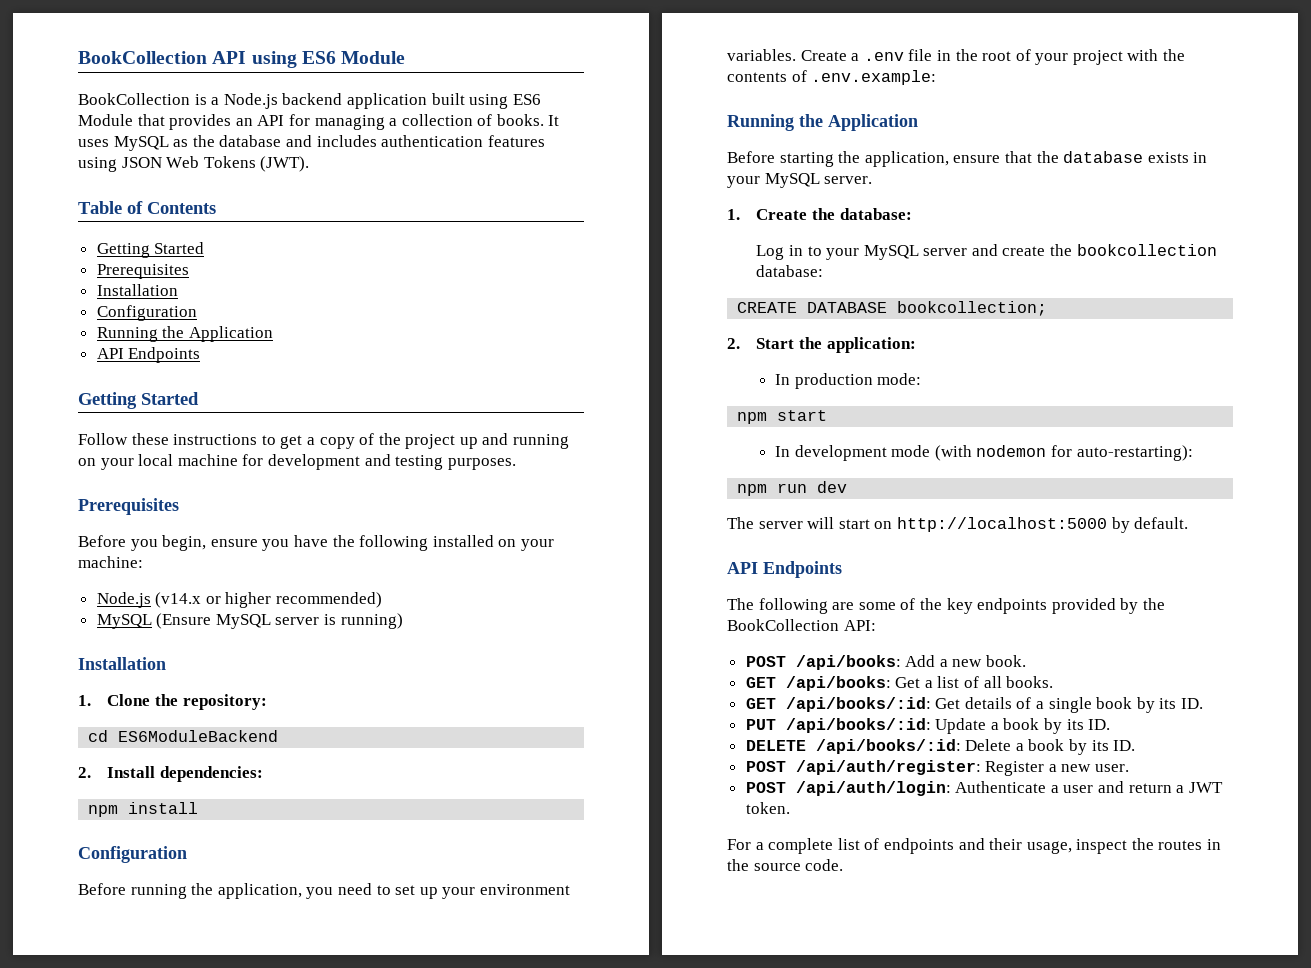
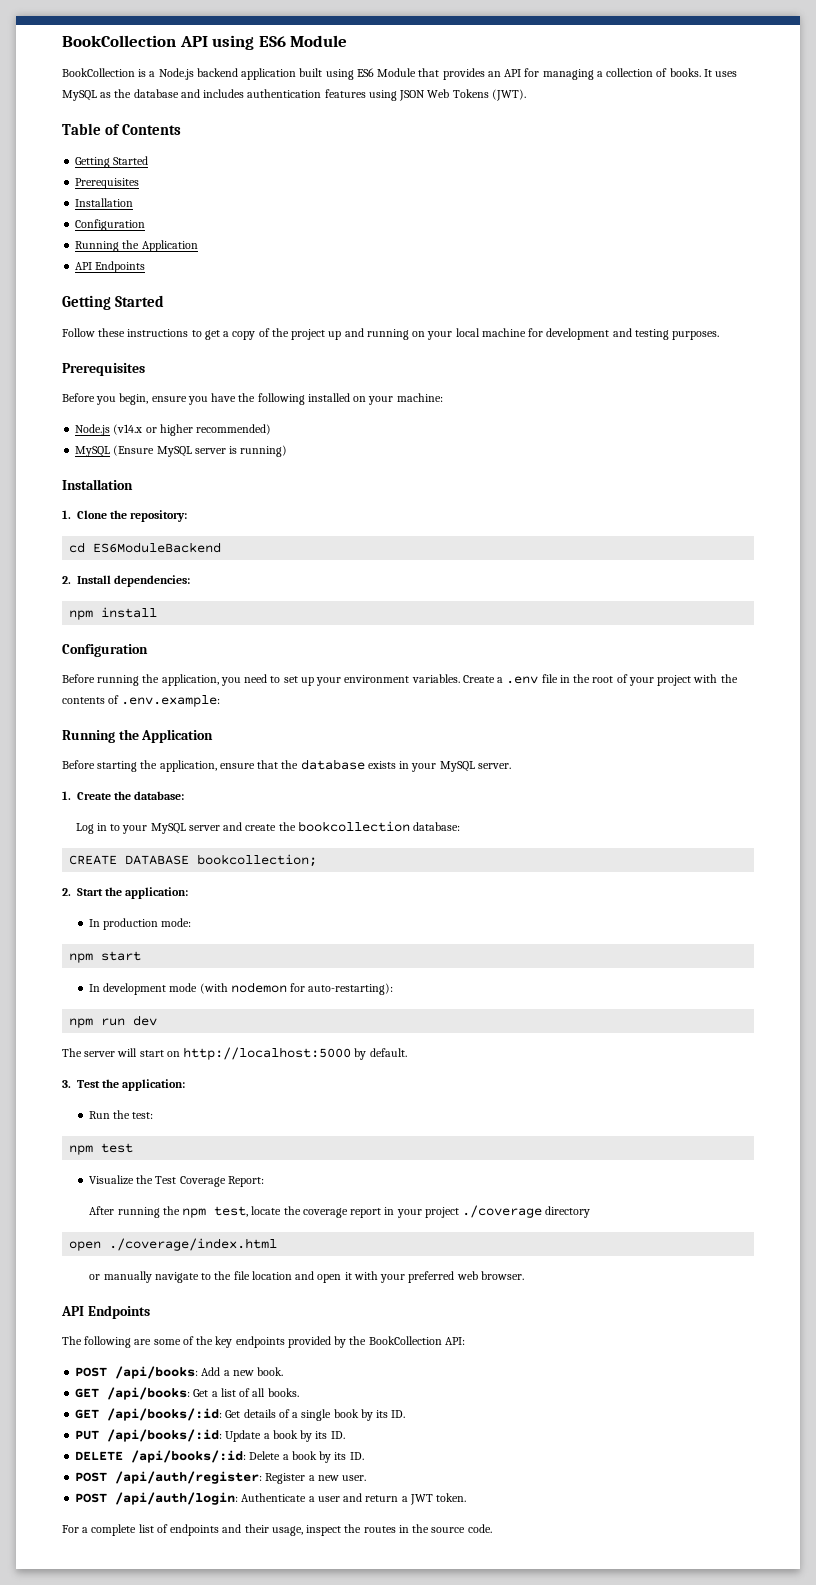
+ 3. Test the application:
+ Run the test:
+ npm test
+ Visualize the Test Coverage Report:
+ After running the npm test, locate the coverage report in your project ./coverage directory
+ open ./coverage/index.html
+ or manually navigate to the file location and open it with your preferred web browser.

